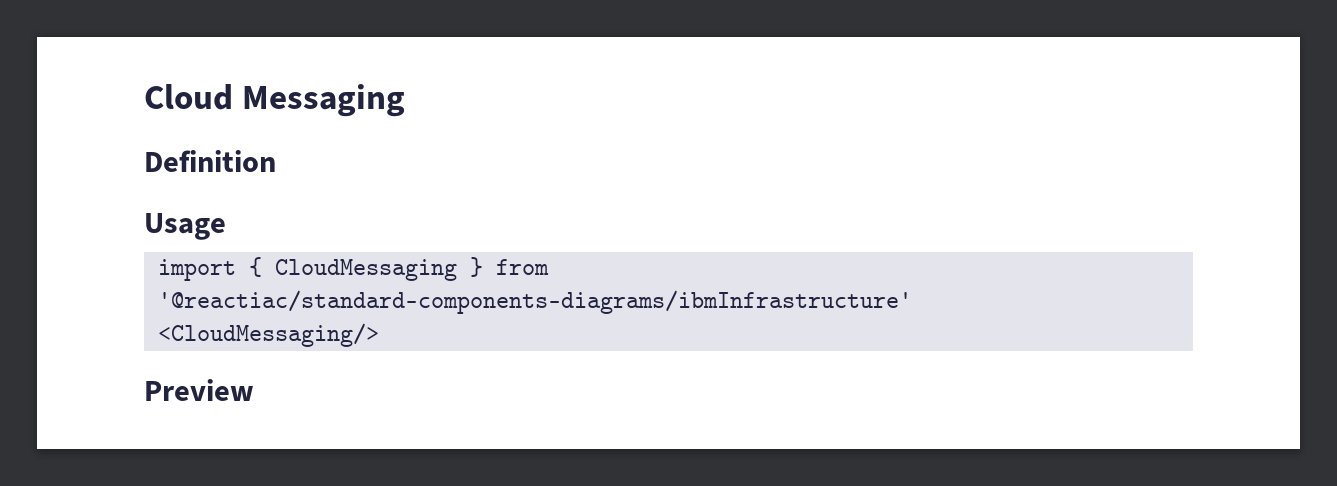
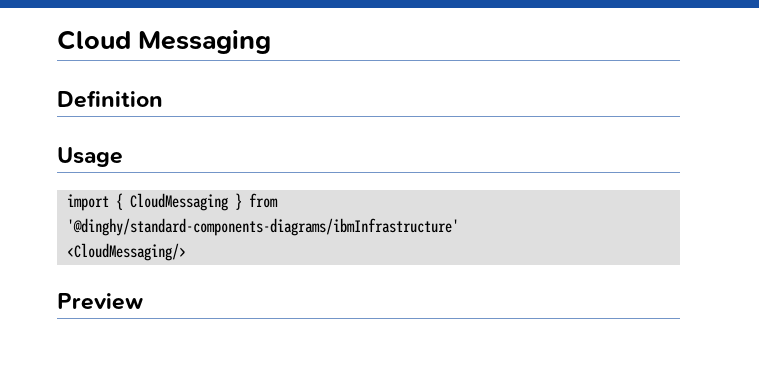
- import { CloudMessaging } from '@reactiac/standard-components-diagrams/ibmInfrastructure'
+ import { CloudMessaging } from '@dinghy/standard-components-diagrams/ibmInfrastructure'

